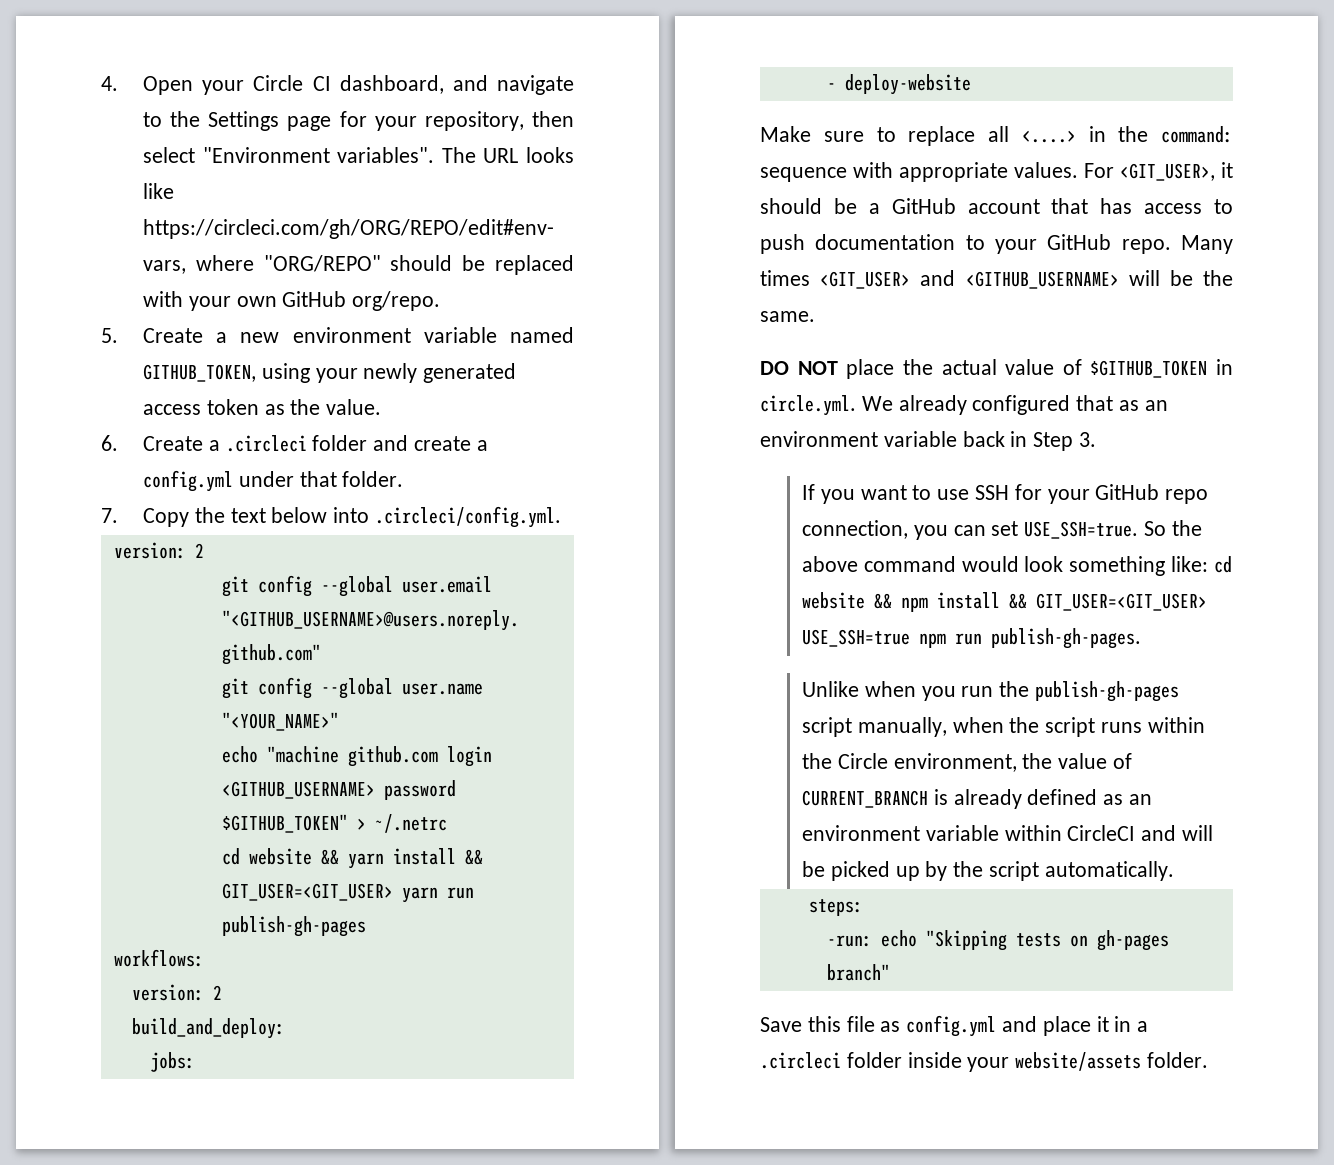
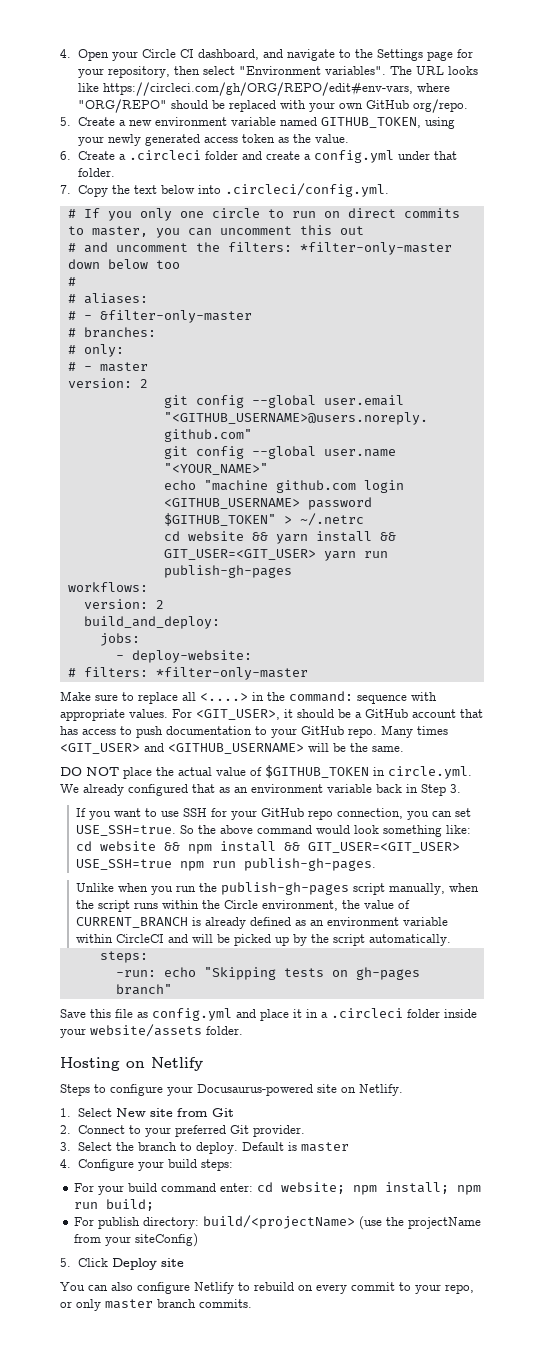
+ # If you only one circle to run on direct commits to master, you can uncomment this out
+ # and uncomment the filters: *filter-only-master down below too
+ #
+ # aliases:
+ # - &filter-only-master
+ # branches:
+ # only:
+ # - master
- - deploy-website
+ - deploy-website:
+ # filters: *filter-only-master
+ Hosting on Netlify
+ Steps to configure your Docusaurus-powered site on Netlify.
+ 1. Select New site from Git
+ 2. Connect to your preferred Git provider.
+ 3. Select the branch to deploy. Default is master
+ 4. Configure your build steps:
+ For your build command enter: cd website; npm install; npm run build;
+ For publish directory: build/<projectName> (use the projectName from your siteConfig)
+ 5. Click Deploy site
+ You can also configure Netlify to rebuild on every commit to your repo, or only master branch commits.

